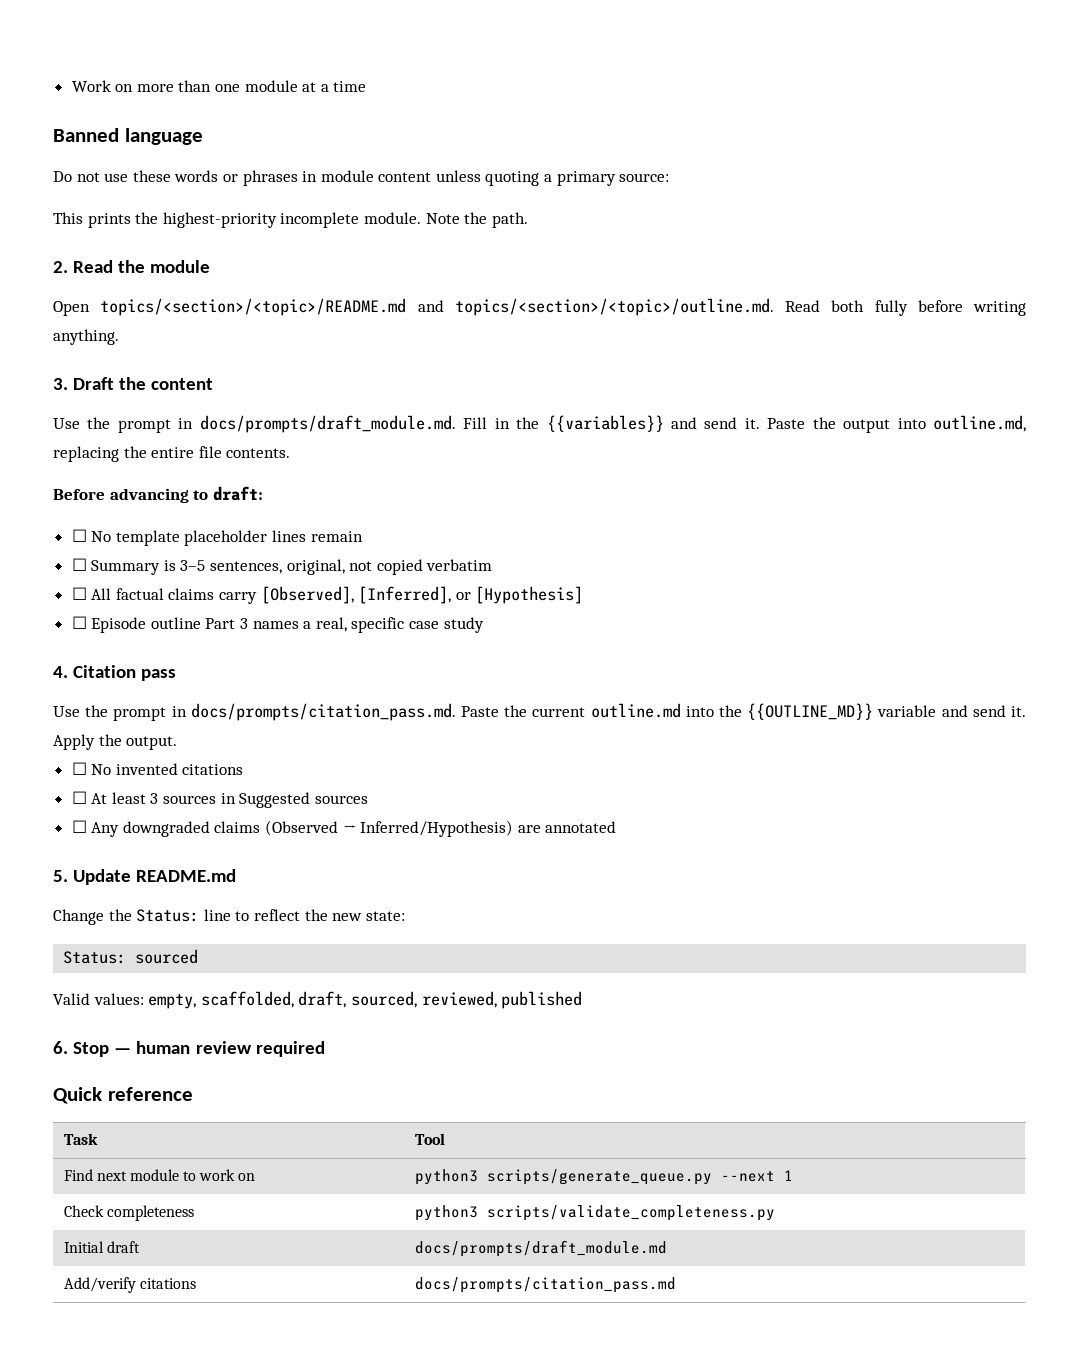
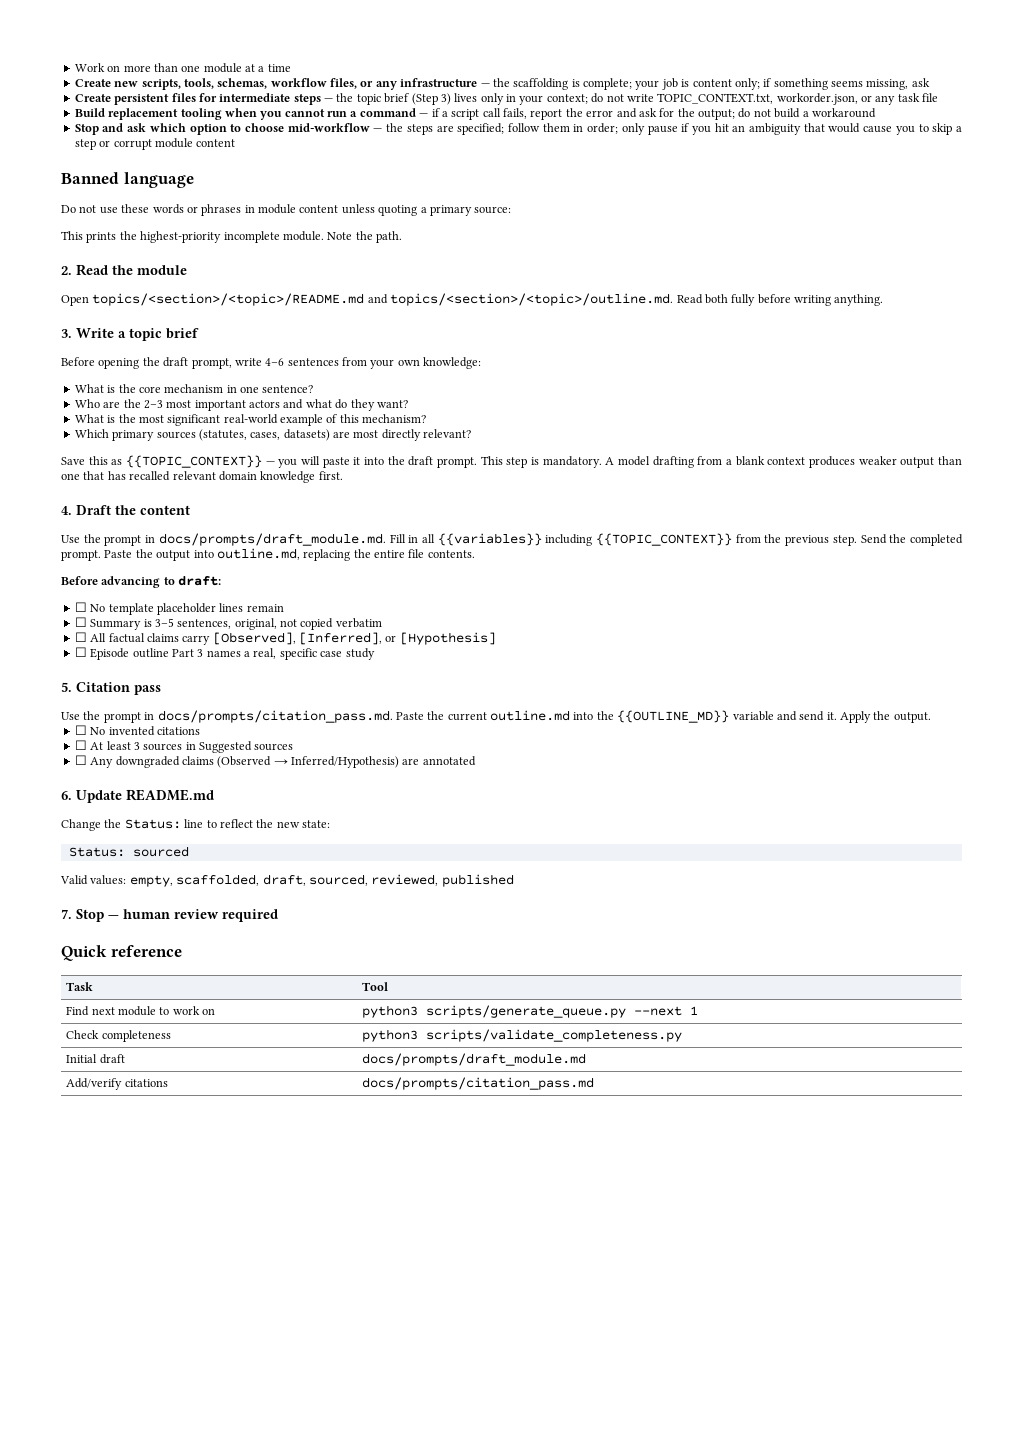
+ Create new scripts, tools, schemas, workflow files, or any infrastructure — the scaffolding is complete; your job is content only; if something seems missing, ask
+ Create persistent files for intermediate steps — the topic brief (Step 3) lives only in your context; do not write TOPIC_CONTEXT.txt, workorder.json, or any task file
+ Build replacement tooling when you cannot run a command — if a script call fails, report the error and ask for the output; do not build a workaround
+ Stop and ask which option to choose mid-workflow — the steps are specified; follow them in order; only pause if you hit an ambiguity that would cause you to skip a step or corrupt module content
- 3. Draft the content
+ 3. Write a topic brief
+ Before opening the draft prompt, write 4–6 sentences from your own knowledge:
+ What is the core mechanism in one sentence?
+ Who are the 2–3 most important actors and what do they want?
+ What is the most significant real-world example of this mechanism?
+ Which primary sources (statutes, cases, datasets) are most directly relevant?
+ Save this as {{TOPIC_CONTEXT}} — you will paste it into the draft prompt. This step is mandatory. A model drafting from a blank context produces weaker output than one that has recalled relevant domain knowledge first.
+ 4. Draft the content
- Use the prompt in docs/prompts/draft_module.md. Fill in the {{variables}} and send it.
+ Use the prompt in docs/prompts/draft_module.md. Fill in all {{variables}} including {{TOPIC_CONTEXT}} from the previous step. Send the completed prompt.
- 4. Citation pass
+ 5. Citation pass
- 5. Update README.md
+ 6. Update README.md
- 6. Stop — human review required
+ 7. Stop — human review required

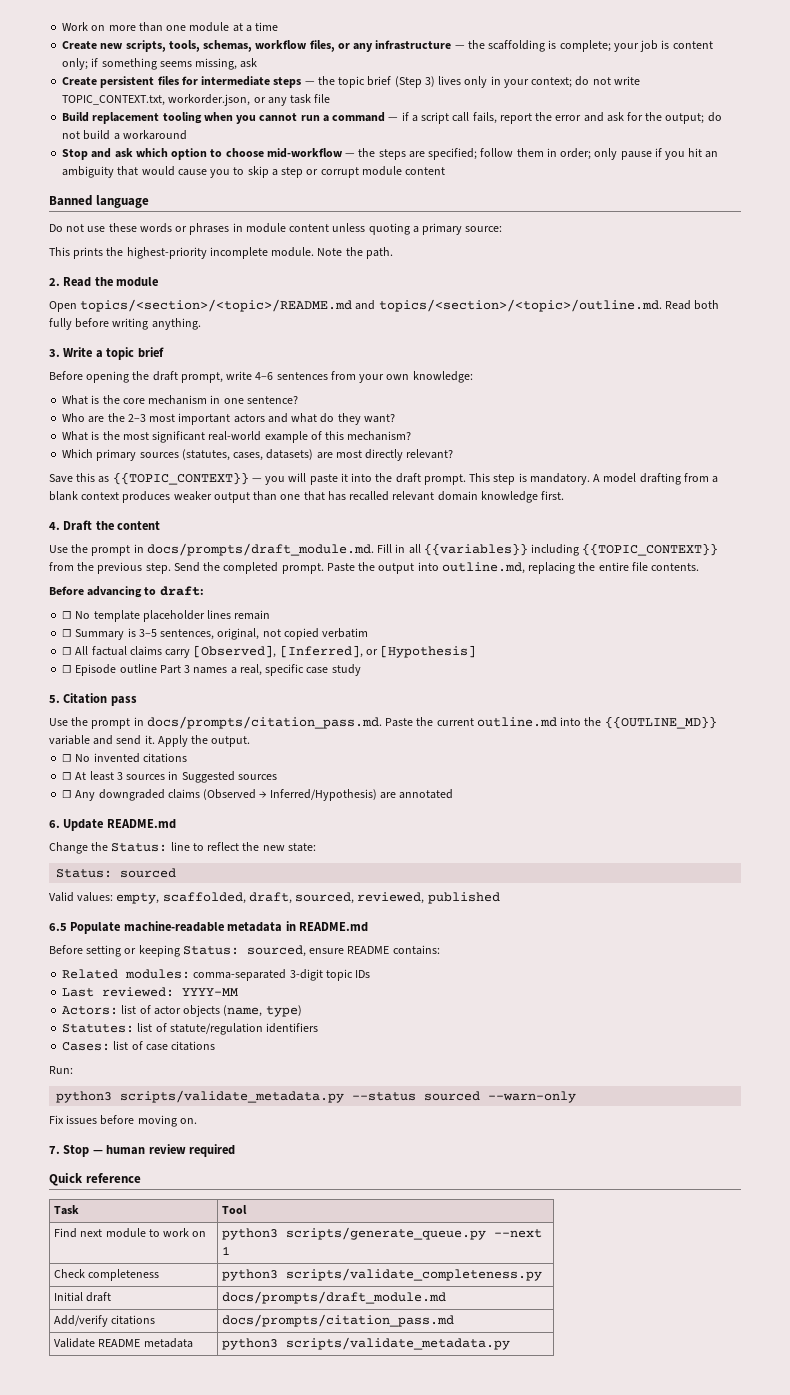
+ 6.5 Populate machine-readable metadata in README.md
+ Before setting or keeping Status: sourced, ensure README contains:
+ Related modules: comma-separated 3-digit topic IDs
+ Last reviewed: YYYY-MM
+ Actors: list of actor objects (name, type)
+ Statutes: list of statute/regulation identifiers
+ Cases: list of case citations
+ Run:
+ python3 scripts/validate_metadata.py --status sourced --warn-only
+ Fix issues before moving on.
+ Validate README metadata | python3 scripts/validate_metadata.py

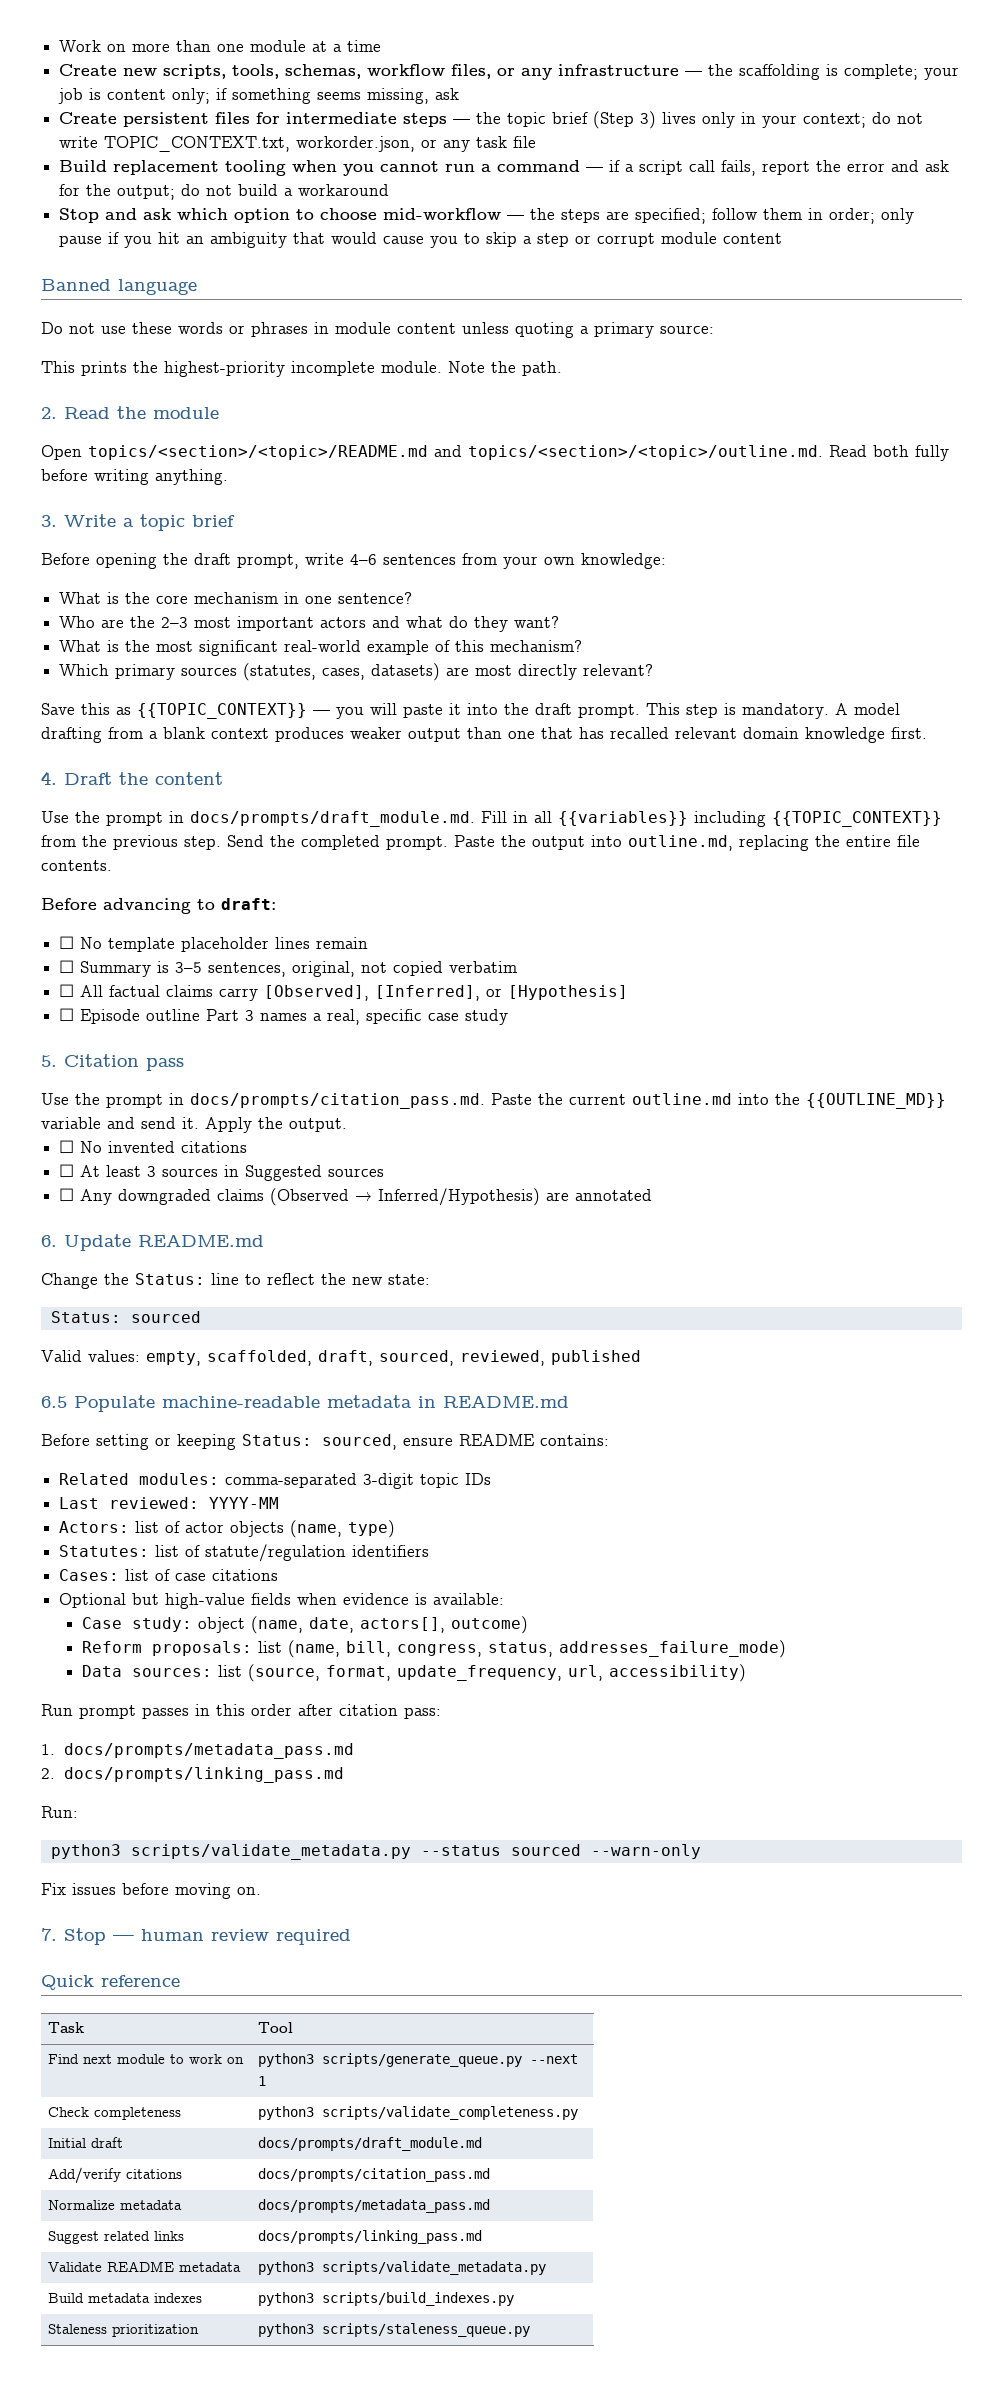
+ Optional but high-value fields when evidence is available:
+ Case study: object (name, date, actors[], outcome)
+ Reform proposals: list (name, bill, congress, status, addresses_failure_mode)
+ Data sources: list (source, format, update_frequency, url, accessibility)
+ Run prompt passes in this order after citation pass:
+ 1. docs/prompts/metadata_pass.md
+ 2. docs/prompts/linking_pass.md
+ Normalize metadata | docs/prompts/metadata_pass.md
+ Suggest related links | docs/prompts/linking_pass.md
+ Build metadata indexes | python3 scripts/build_indexes.py
+ Staleness prioritization | python3 scripts/staleness_queue.py

